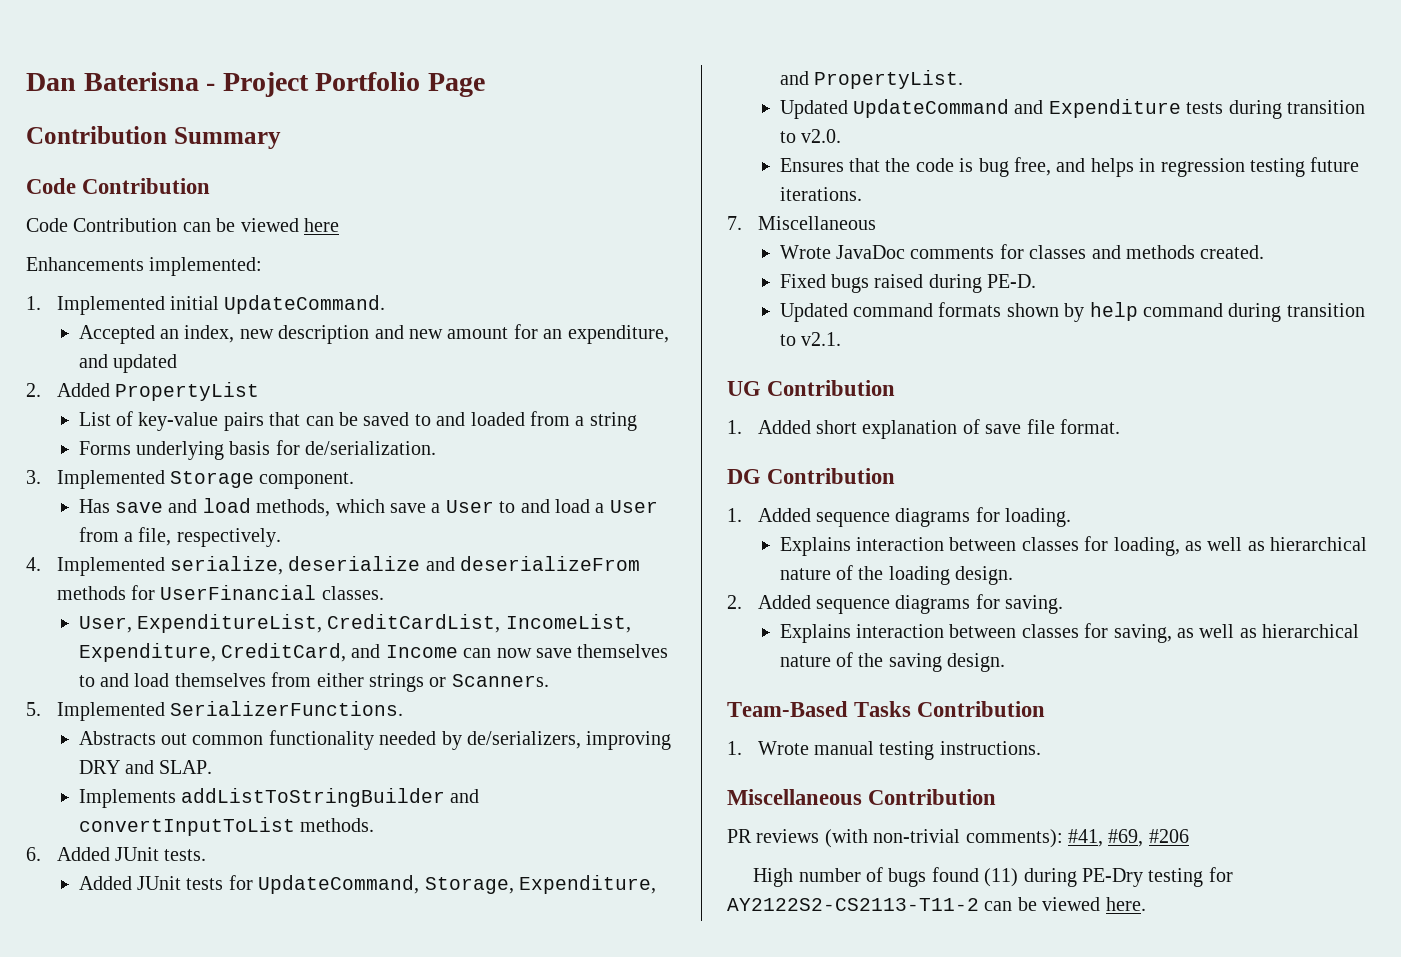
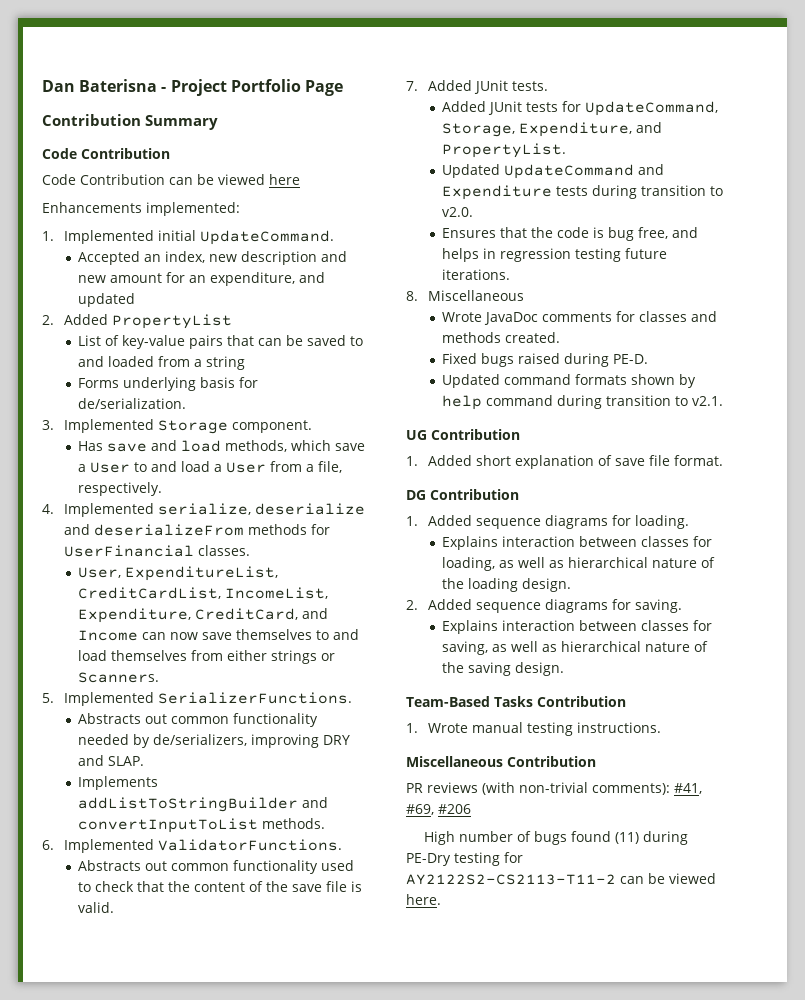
- 6. Added JUnit tests.
+ 6. Implemented ValidatorFunctions.
+ Abstracts out common functionality used to check that the content of the save file is valid.
+ 7. Added JUnit tests.
- 7. Miscellaneous
+ 8. Miscellaneous

